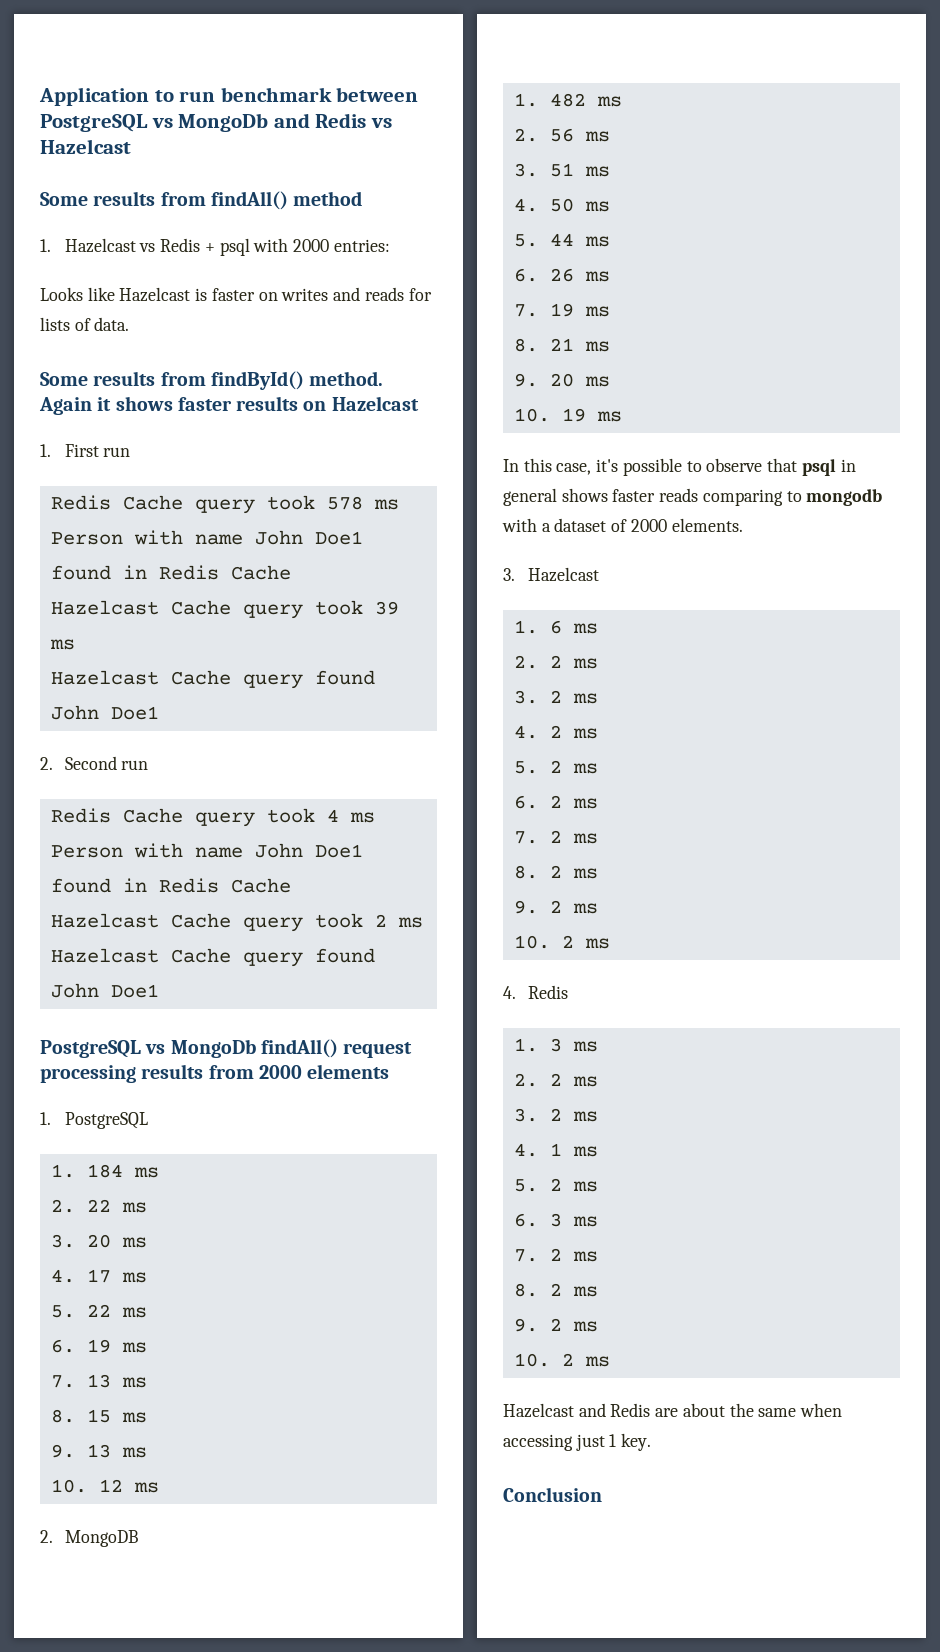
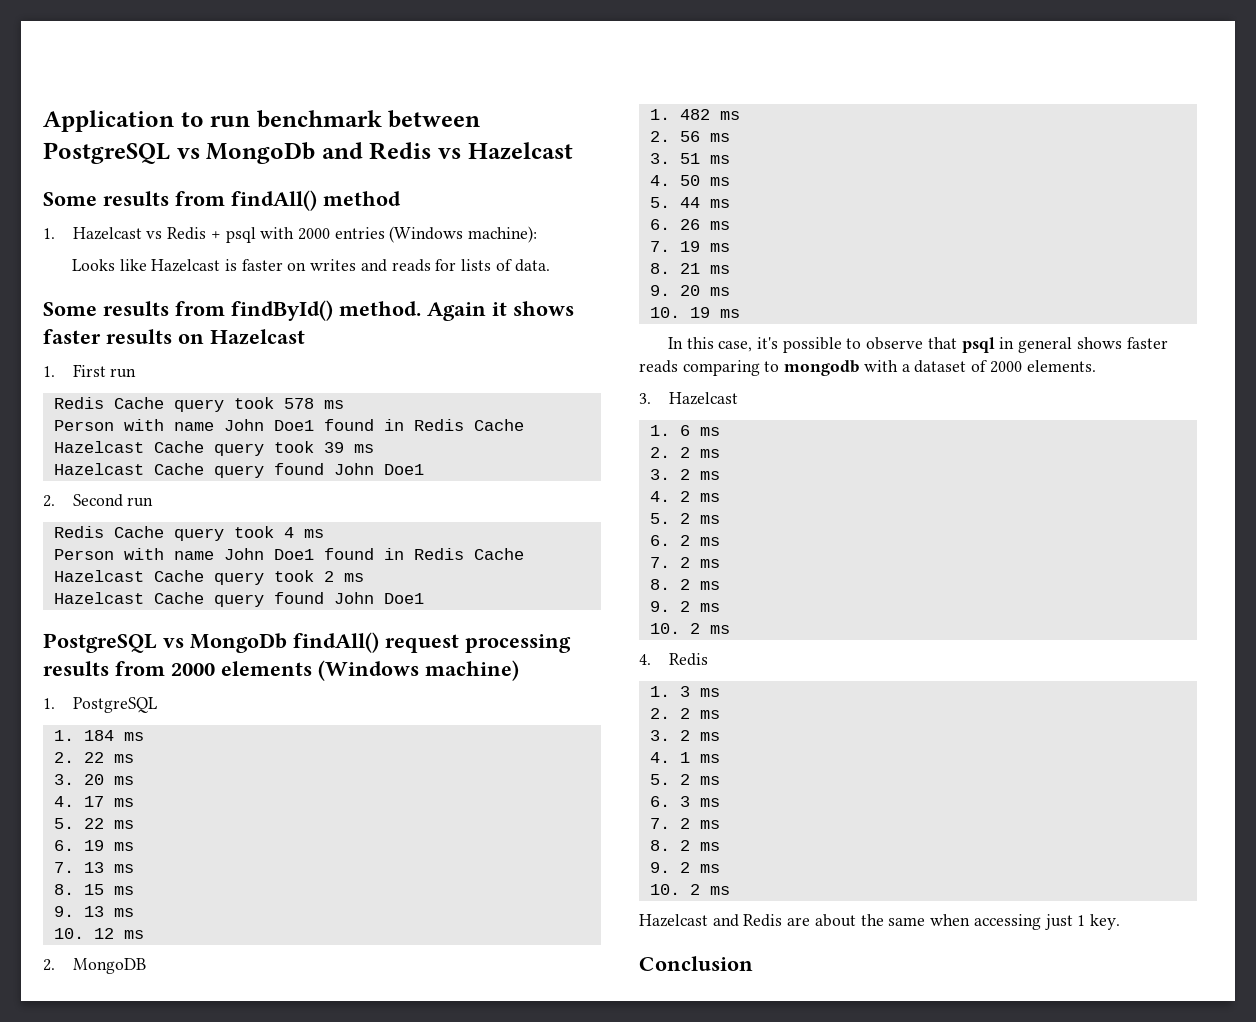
- 1. Hazelcast vs Redis + psql with 2000 entries:
+ 1. Hazelcast vs Redis + psql with 2000 entries (Windows machine):
- PostgreSQL vs MongoDb findAll() request processing results from 2000 elements
+ PostgreSQL vs MongoDb findAll() request processing results from 2000 elements (Windows machine)

